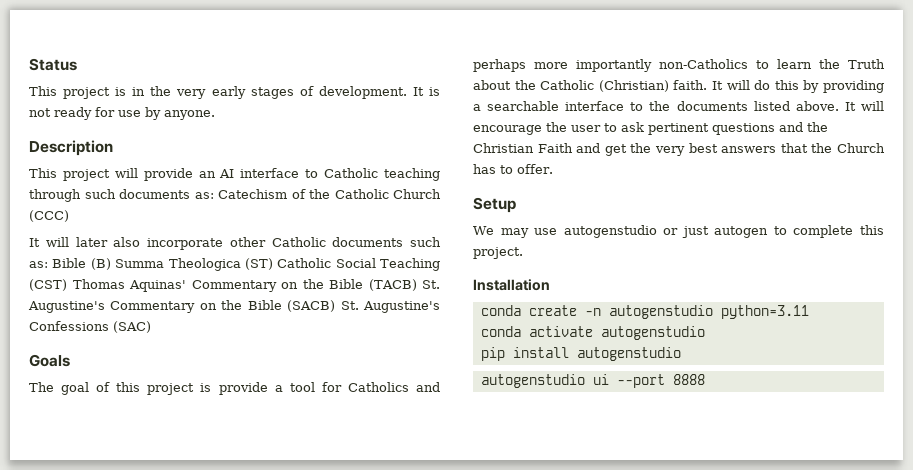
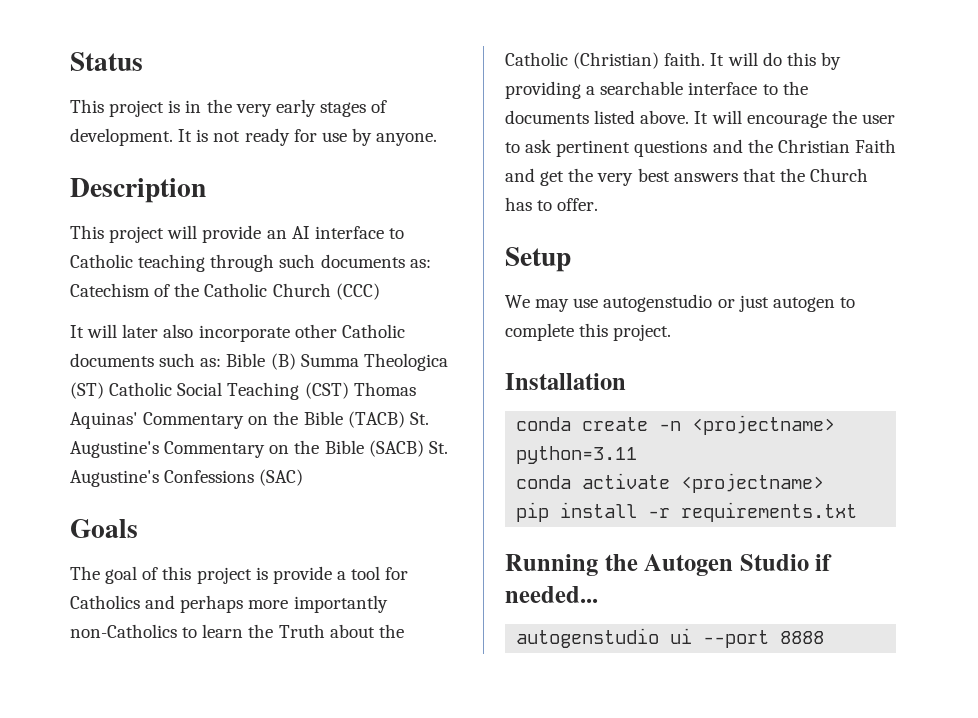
- conda create -n autogenstudio python=3.11
+ conda create -n <projectname> python=3.11
- conda activate autogenstudio
+ conda activate <projectname>
- pip install autogenstudio
+ pip install -r requirements.txt
+ Running the Autogen Studio if needed...

